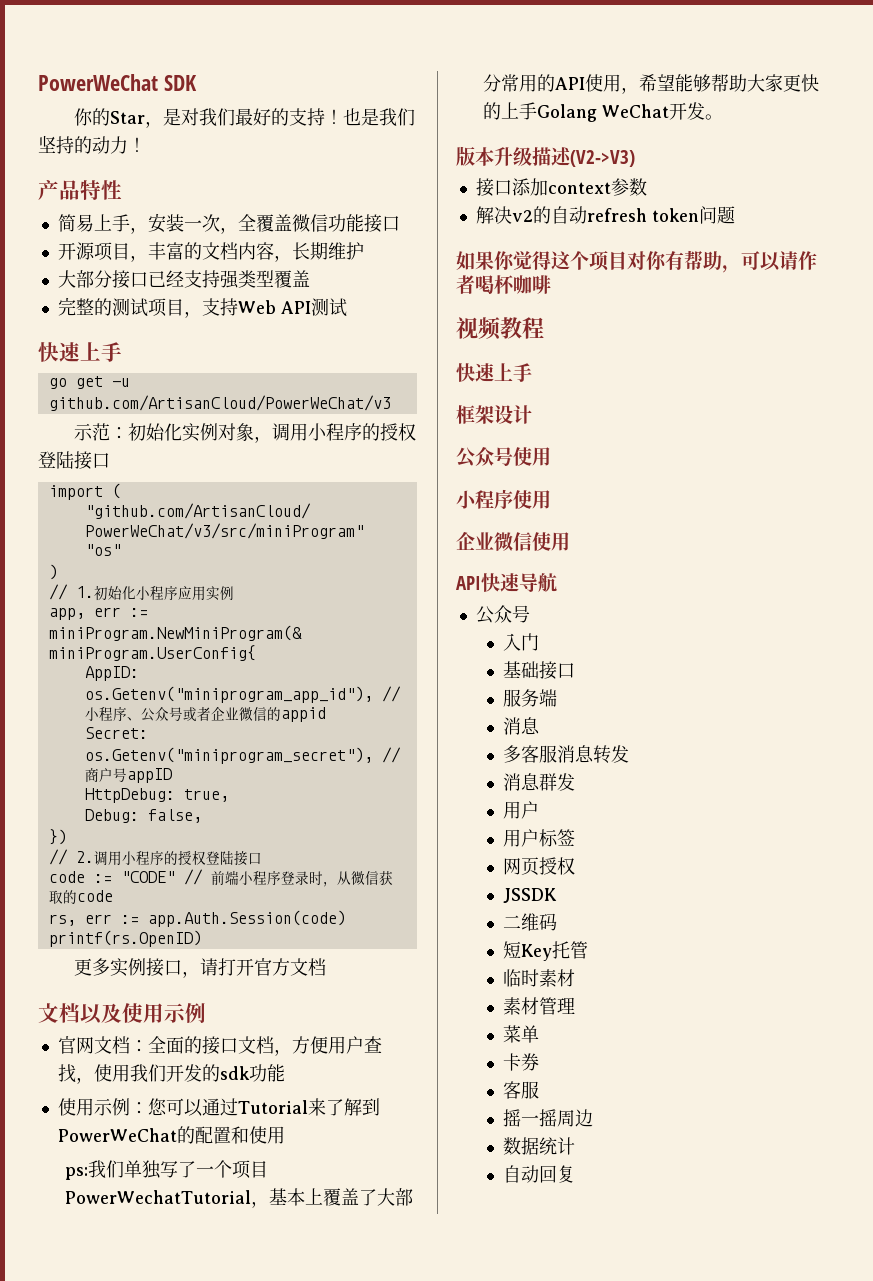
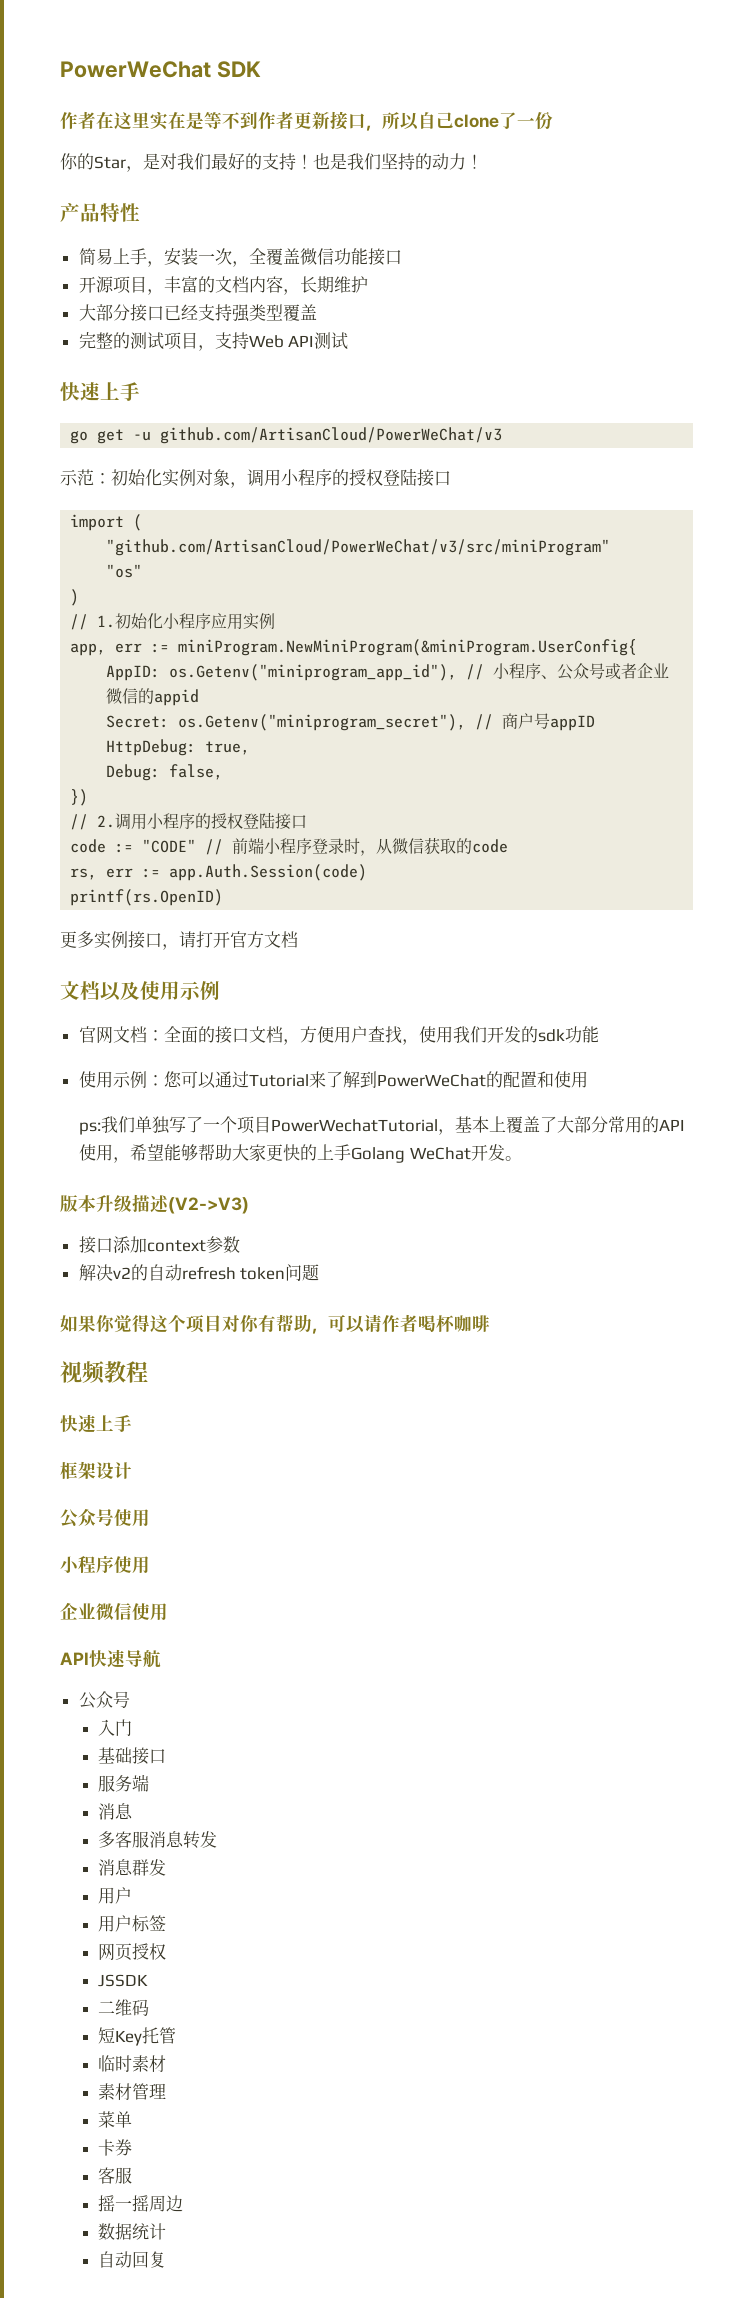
+ 作者在这里实在是等不到作者更新接口，所以自己clone了一份

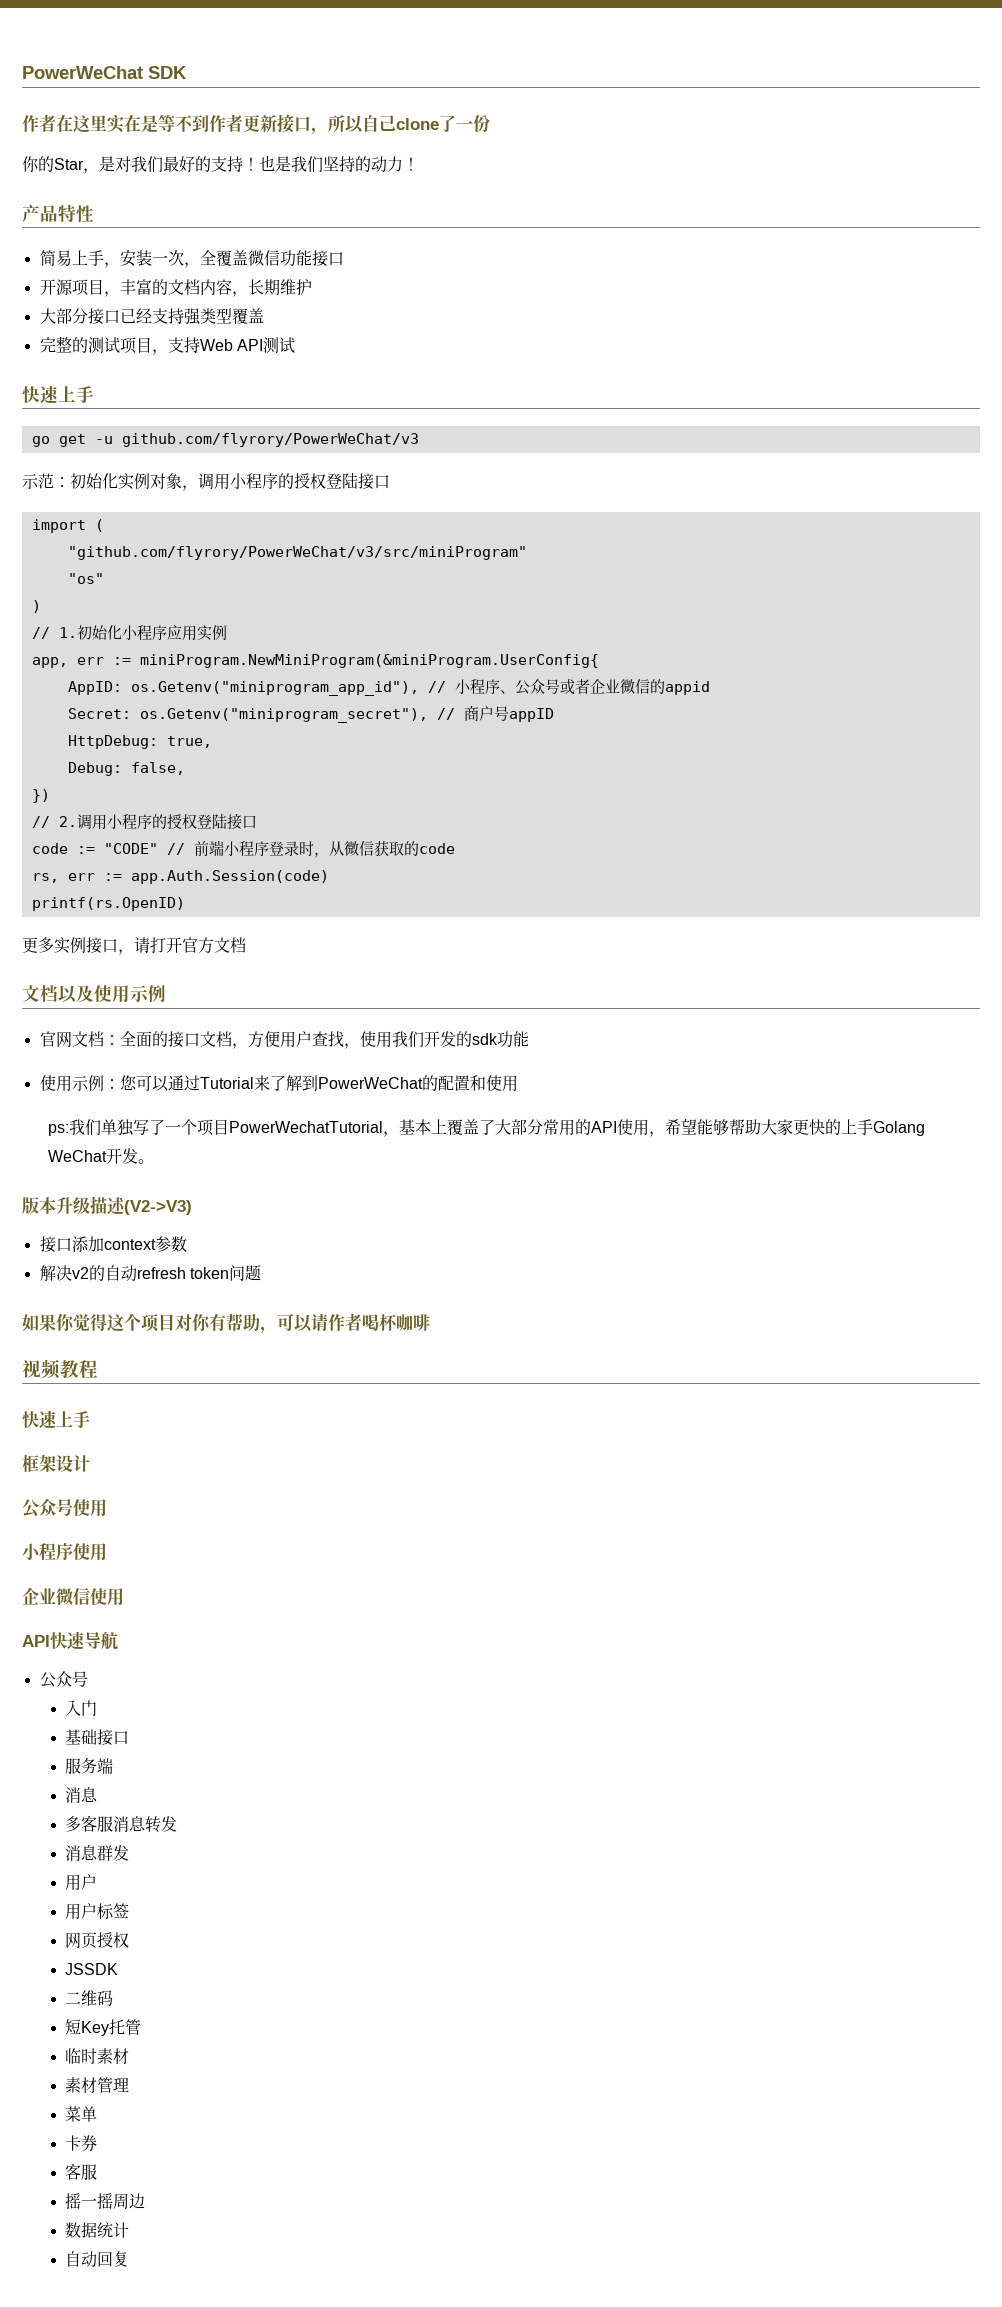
- go get -u github.com/ArtisanCloud/PowerWeChat/v3
+ go get -u github.com/flyrory/PowerWeChat/v3
- "github.com/ArtisanCloud/PowerWeChat/v3/src/miniProgram"
+ "github.com/flyrory/PowerWeChat/v3/src/miniProgram"

